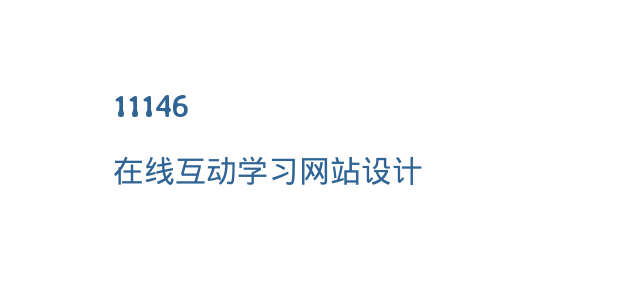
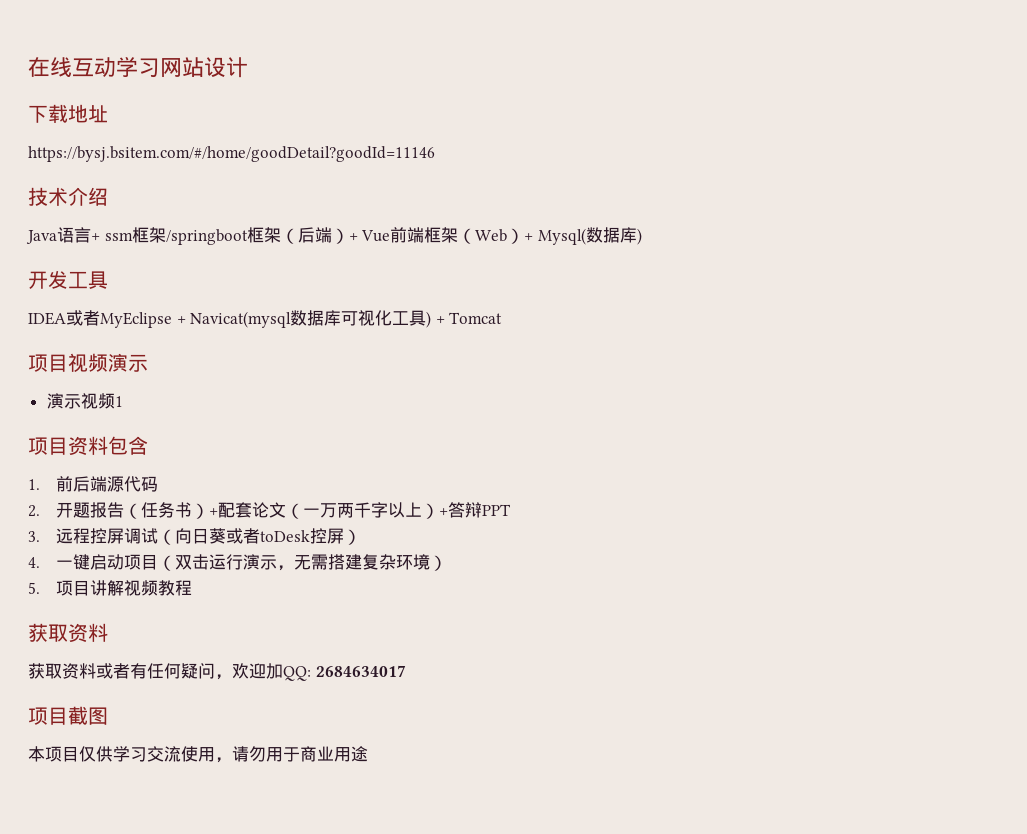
- 11146
+ 下载地址
+ https://bysj.bsitem.com/#/home/goodDetail?goodId=11146
+ 技术介绍
+ Java语言+ ssm框架/springboot框架（后端）+ Vue前端框架（Web）+ Mysql(数据库)
+ 开发工具
+ IDEA或者MyEclipse + Navicat(mysql数据库可视化工具) + Tomcat
+ 项目视频演示
+ 演示视频1
+ 项目资料包含
+ 1.前后端源代码
+ 2.开题报告（任务书）+配套论文（一万两千字以上）+答辩PPT
+ 3.远程控屏调试（向日葵或者toDesk控屏）
+ 4.一键启动项目（双击运行演示，无需搭建复杂环境）
+ 5.项目讲解视频教程
+ 获取资料
+ 获取资料或者有任何疑问，欢迎加QQ: 2684634017
+ 项目截图
+ 本项目仅供学习交流使用，请勿用于商业用途

